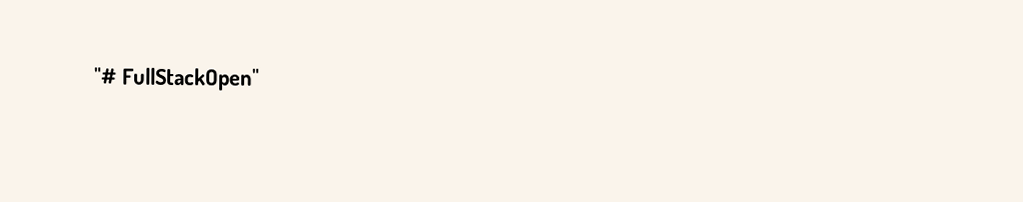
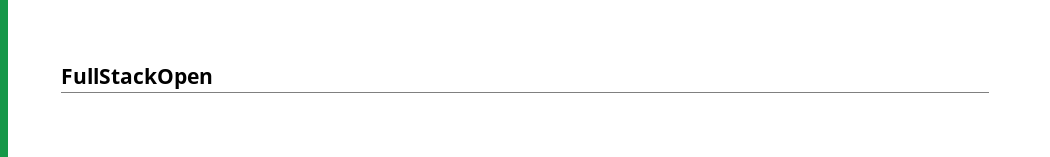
- "# FullStackOpen"
+ FullStackOpen

